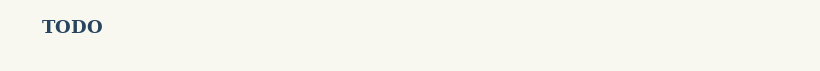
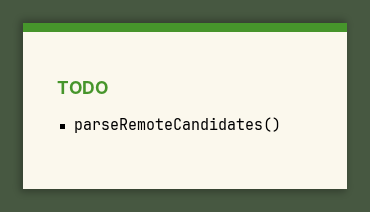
+ parseRemoteCandidates()

